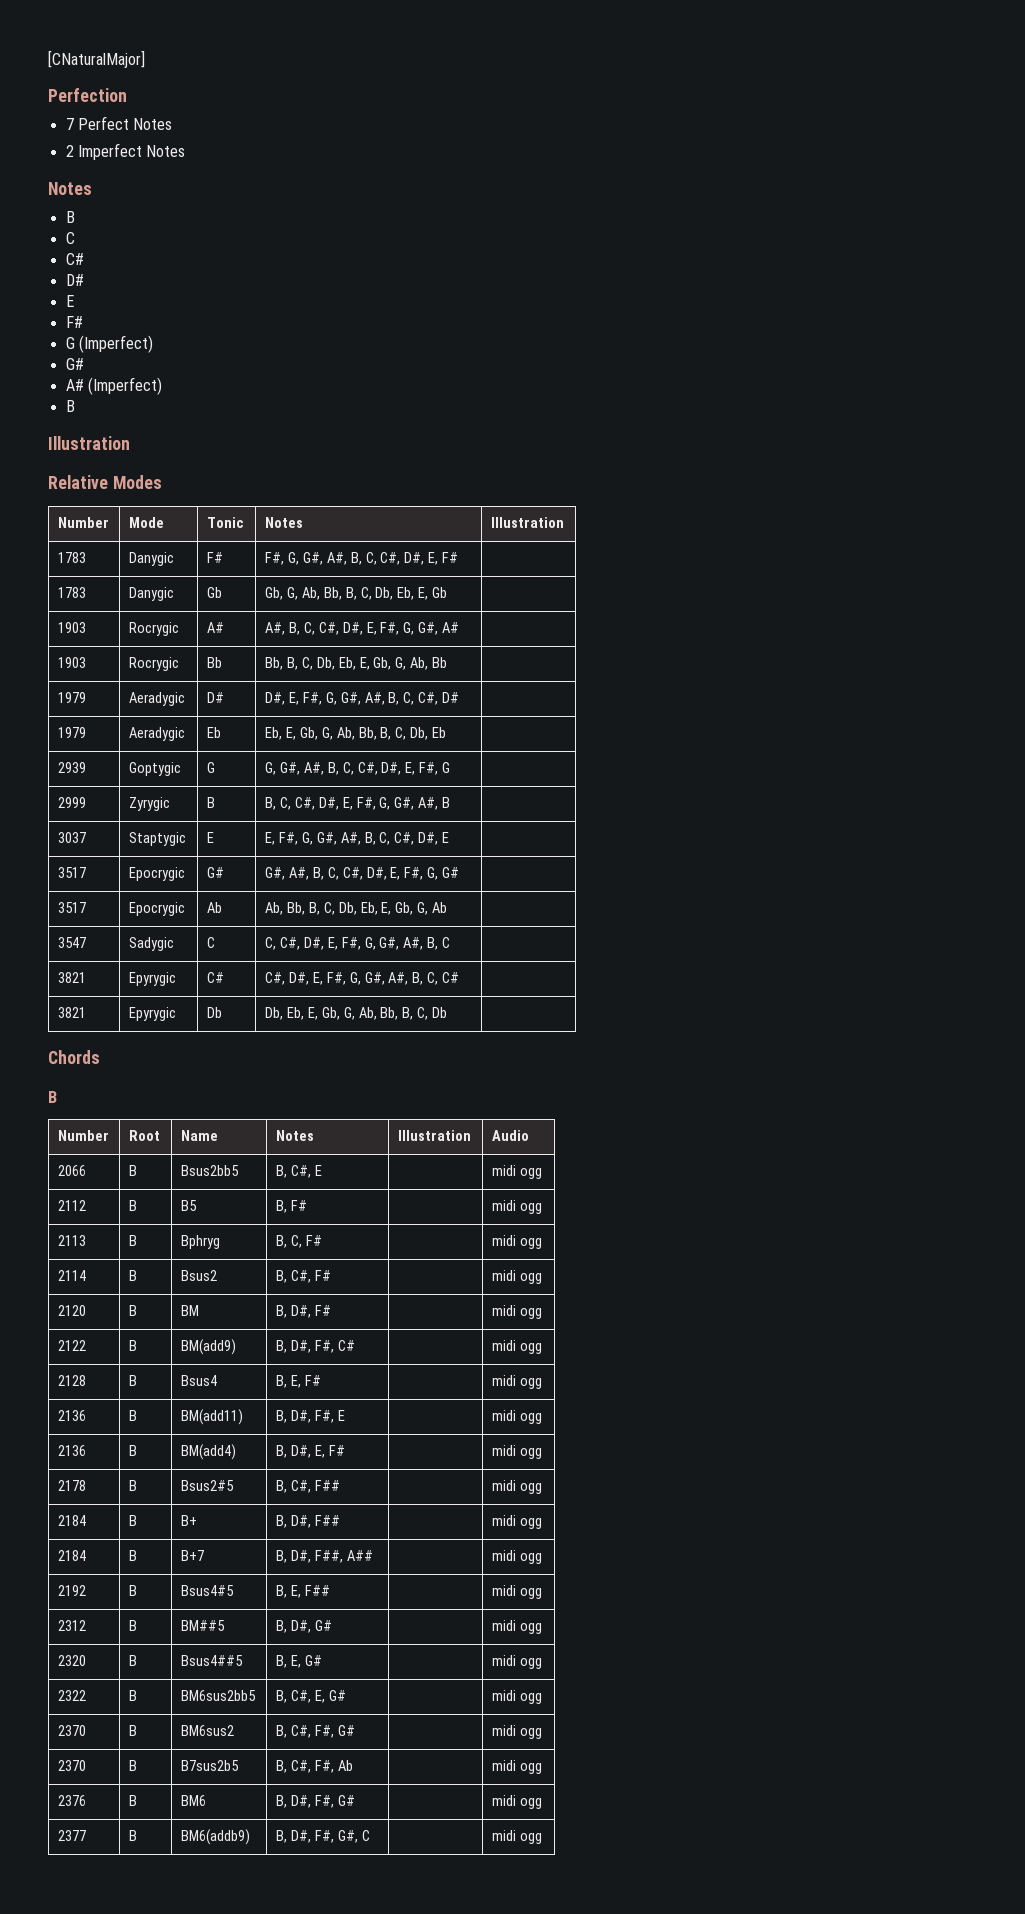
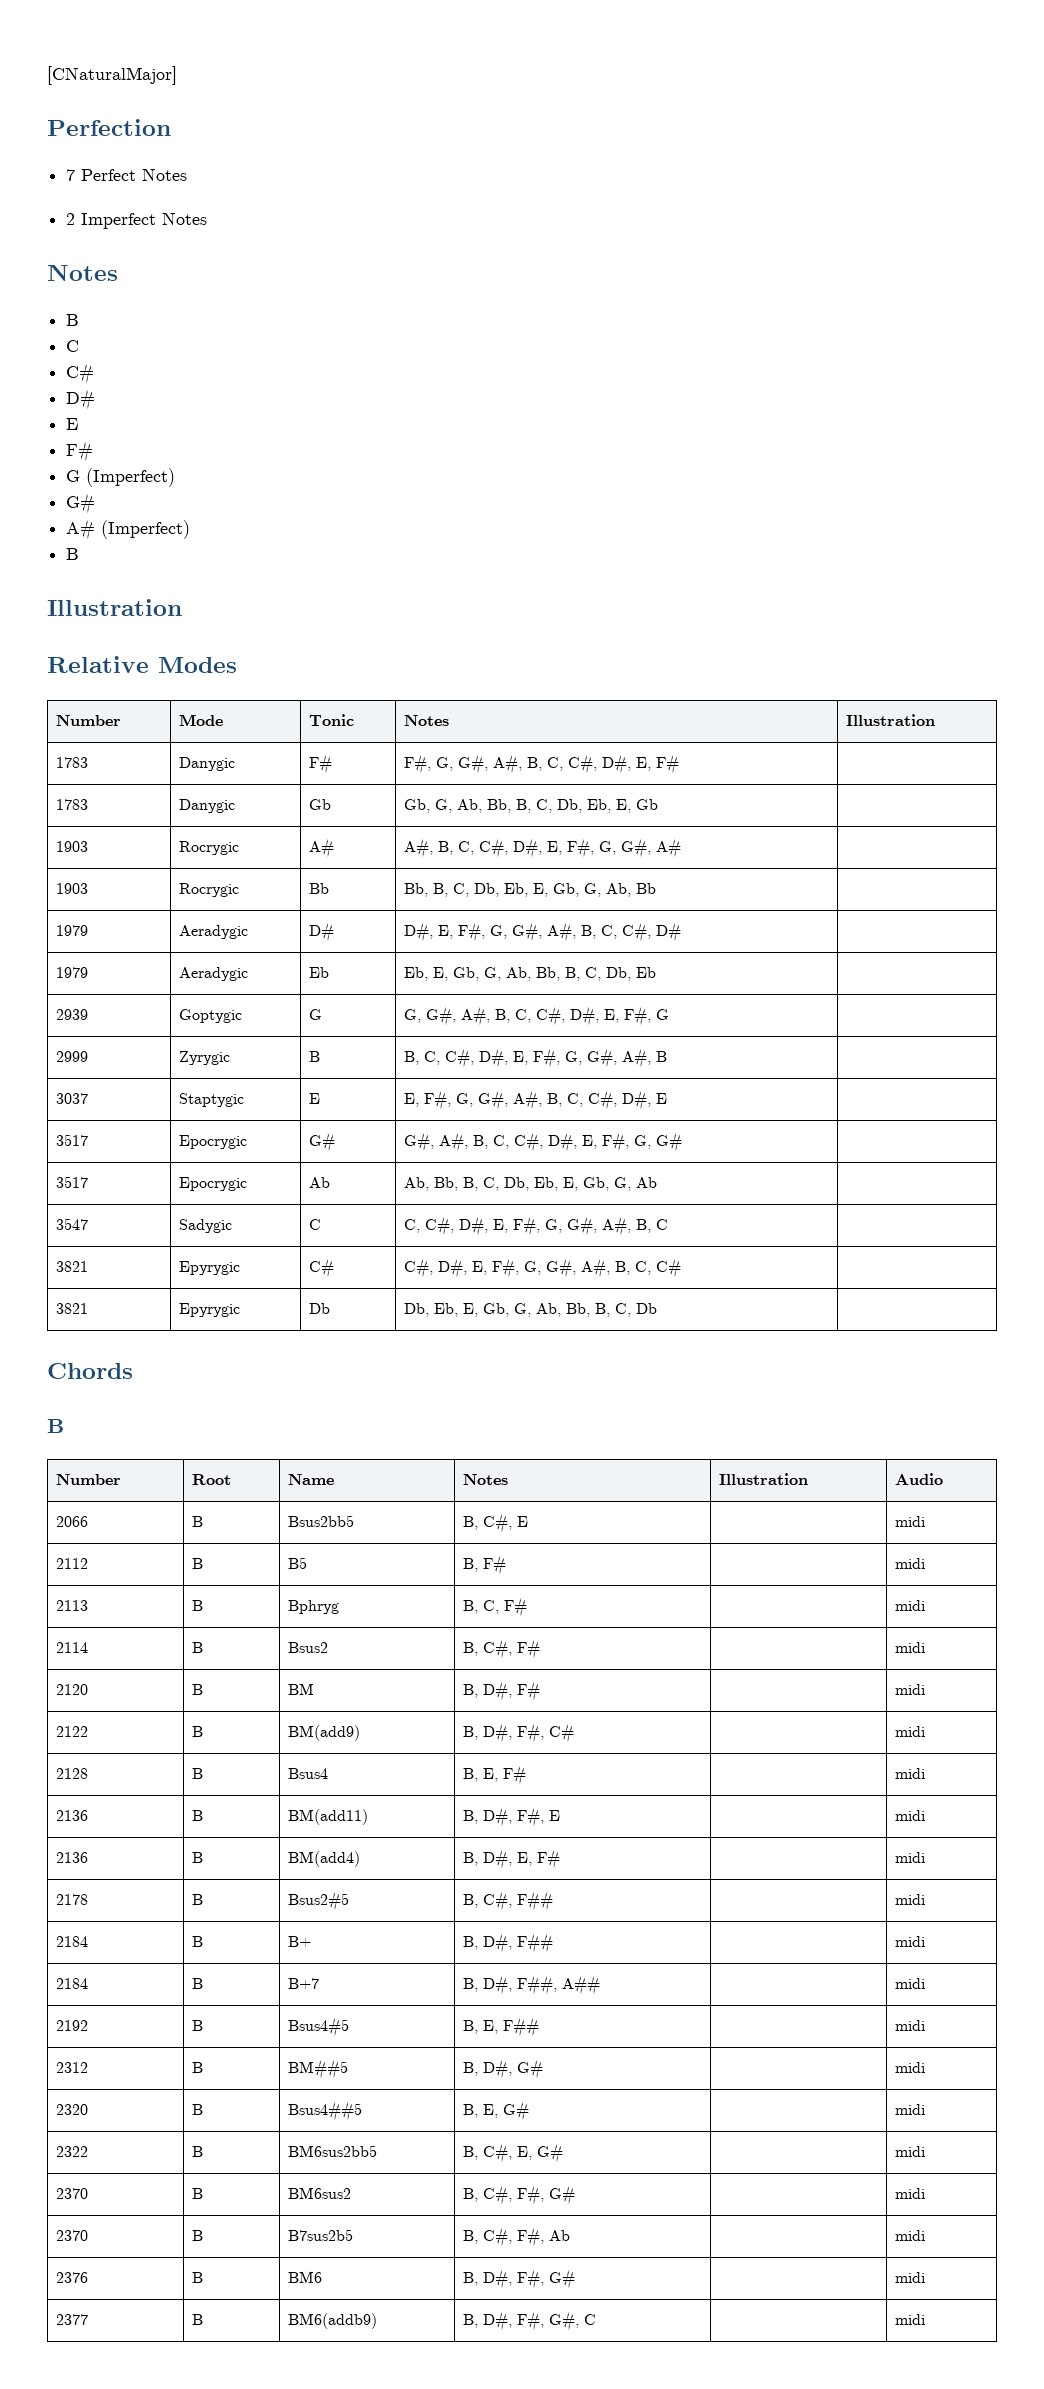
- 2066 | B | Bsus2bb5 | B, C#, E | | midi ogg
+ 2066 | B | Bsus2bb5 | B, C#, E | | midi
- 2112 | B | B5 | B, F# | | midi ogg
+ 2112 | B | B5 | B, F# | | midi
- 2113 | B | Bphryg | B, C, F# | | midi ogg
+ 2113 | B | Bphryg | B, C, F# | | midi
- 2114 | B | Bsus2 | B, C#, F# | | midi ogg
+ 2114 | B | Bsus2 | B, C#, F# | | midi
- 2120 | B | BM | B, D#, F# | | midi ogg
+ 2120 | B | BM | B, D#, F# | | midi
- 2122 | B | BM(add9) | B, D#, F#, C# | | midi ogg
+ 2122 | B | BM(add9) | B, D#, F#, C# | | midi
- 2128 | B | Bsus4 | B, E, F# | | midi ogg
+ 2128 | B | Bsus4 | B, E, F# | | midi
- 2136 | B | BM(add11) | B, D#, F#, E | | midi ogg
+ 2136 | B | BM(add11) | B, D#, F#, E | | midi
- 2136 | B | BM(add4) | B, D#, E, F# | | midi ogg
+ 2136 | B | BM(add4) | B, D#, E, F# | | midi
- 2178 | B | Bsus2#5 | B, C#, F## | | midi ogg
+ 2178 | B | Bsus2#5 | B, C#, F## | | midi
- 2184 | B | B+ | B, D#, F## | | midi ogg
+ 2184 | B | B+ | B, D#, F## | | midi
- 2184 | B | B+7 | B, D#, F##, A## | | midi ogg
+ 2184 | B | B+7 | B, D#, F##, A## | | midi
- 2192 | B | Bsus4#5 | B, E, F## | | midi ogg
+ 2192 | B | Bsus4#5 | B, E, F## | | midi
- 2312 | B | BM##5 | B, D#, G# | | midi ogg
+ 2312 | B | BM##5 | B, D#, G# | | midi
- 2320 | B | Bsus4##5 | B, E, G# | | midi ogg
+ 2320 | B | Bsus4##5 | B, E, G# | | midi
- 2322 | B | BM6sus2bb5 | B, C#, E, G# | | midi ogg
+ 2322 | B | BM6sus2bb5 | B, C#, E, G# | | midi
- 2370 | B | BM6sus2 | B, C#, F#, G# | | midi ogg
+ 2370 | B | BM6sus2 | B, C#, F#, G# | | midi
- 2370 | B | B7sus2b5 | B, C#, F#, Ab | | midi ogg
+ 2370 | B | B7sus2b5 | B, C#, F#, Ab | | midi
- 2376 | B | BM6 | B, D#, F#, G# | | midi ogg
+ 2376 | B | BM6 | B, D#, F#, G# | | midi
- 2377 | B | BM6(addb9) | B, D#, F#, G#, C | | midi ogg
+ 2377 | B | BM6(addb9) | B, D#, F#, G#, C | | midi

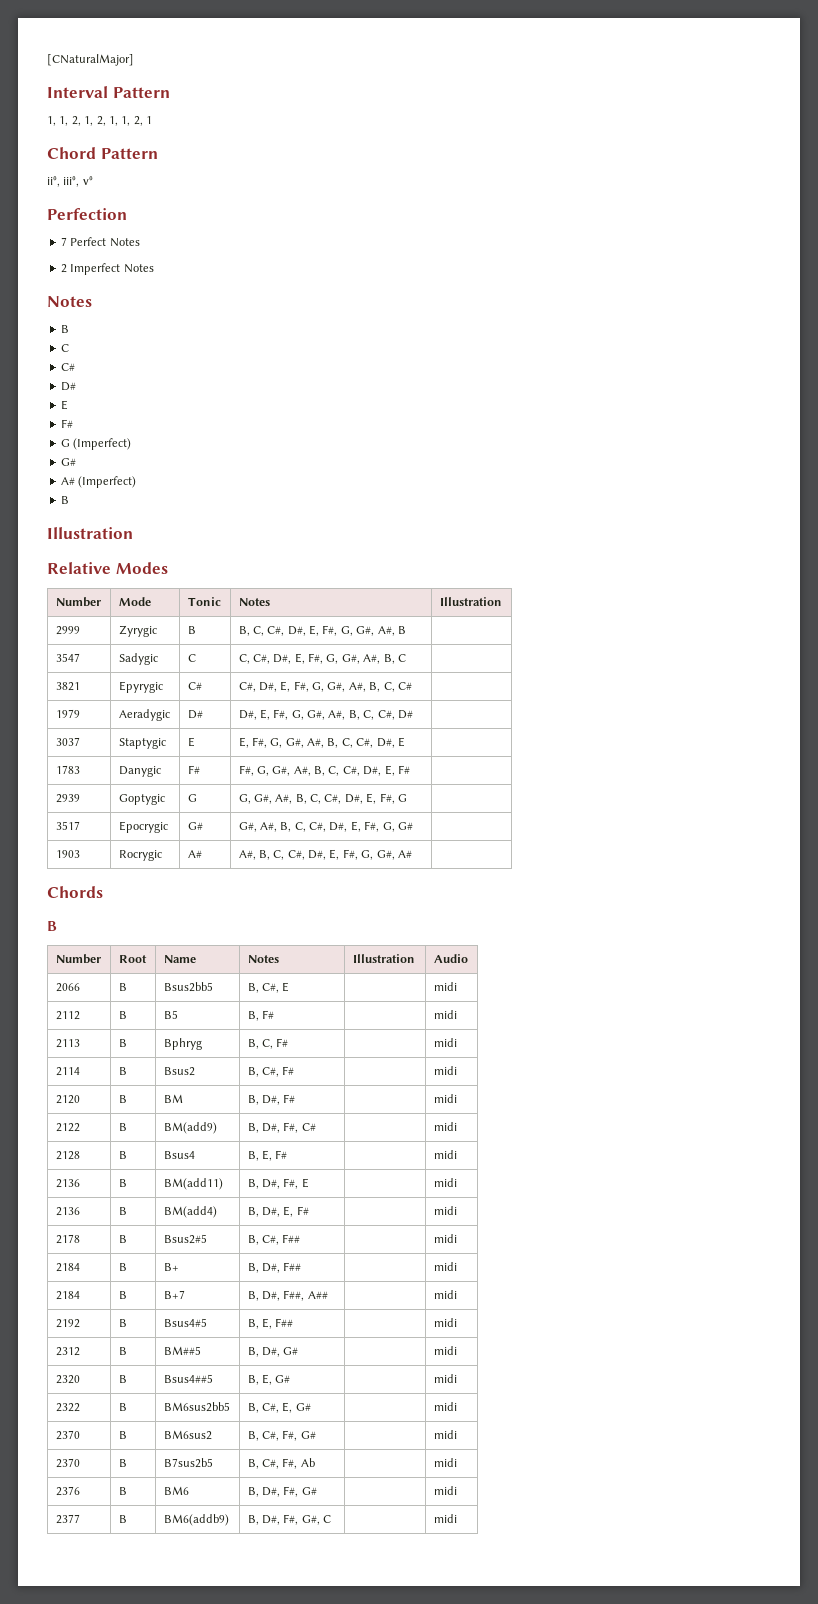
+ Interval Pattern
+ 1, 1, 2, 1, 2, 1, 1, 2, 1
+ Chord Pattern
+ ii⁰, iii⁰, v⁰
- 1783 | Danygic | F# | F#, G, G#, A#, B, C, C#, D#, E, F# |
- 1783 | Danygic | Gb | Gb, G, Ab, Bb, B, C, Db, Eb, E, Gb |
- 1903 | Rocrygic | A# | A#, B, C, C#, D#, E, F#, G, G#, A# |
- 1903 | Rocrygic | Bb | Bb, B, C, Db, Eb, E, Gb, G, Ab, Bb |
- 1979 | Aeradygic | D# | D#, E, F#, G, G#, A#, B, C, C#, D# |
- 1979 | Aeradygic | Eb | Eb, E, Gb, G, Ab, Bb, B, C, Db, Eb |
- 2939 | Goptygic | G | G, G#, A#, B, C, C#, D#, E, F#, G |
- 3037 | Staptygic | E | E, F#, G, G#, A#, B, C, C#, D#, E |
- 3517 | Epocrygic | G# | G#, A#, B, C, C#, D#, E, F#, G, G# |
- 3517 | Epocrygic | Ab | Ab, Bb, B, C, Db, Eb, E, Gb, G, Ab |
- 3821 | Epyrygic | Db | Db, Eb, E, Gb, G, Ab, Bb, B, C, Db |
+ 1979 | Aeradygic | D# | D#, E, F#, G, G#, A#, B, C, C#, D# |
+ 3037 | Staptygic | E | E, F#, G, G#, A#, B, C, C#, D#, E |
+ 1783 | Danygic | F# | F#, G, G#, A#, B, C, C#, D#, E, F# |
+ 2939 | Goptygic | G | G, G#, A#, B, C, C#, D#, E, F#, G |
+ 3517 | Epocrygic | G# | G#, A#, B, C, C#, D#, E, F#, G, G# |
+ 1903 | Rocrygic | A# | A#, B, C, C#, D#, E, F#, G, G#, A# |

